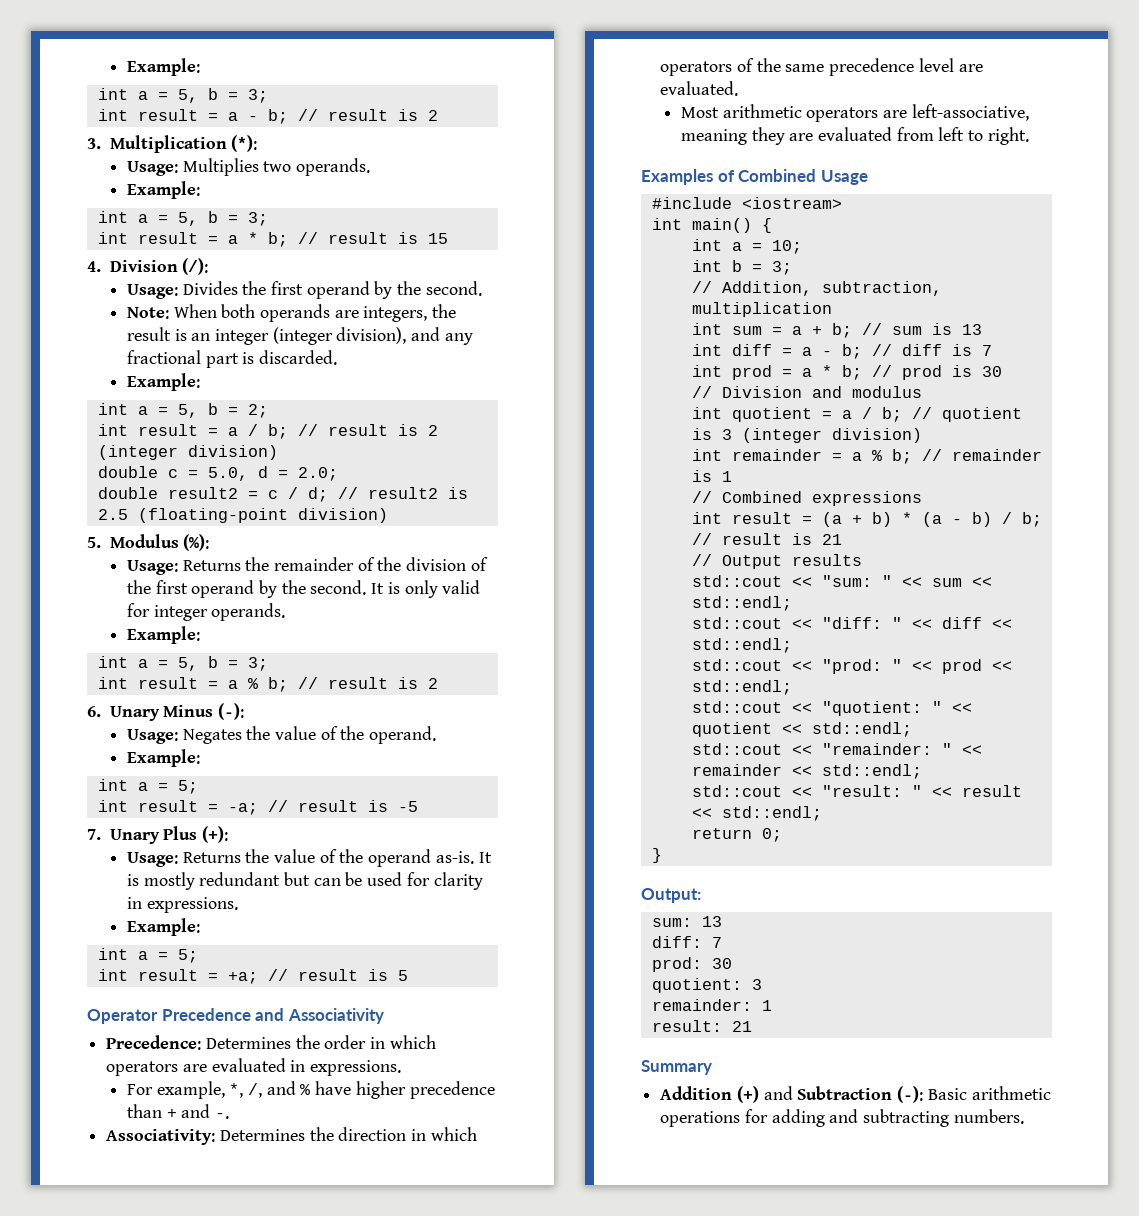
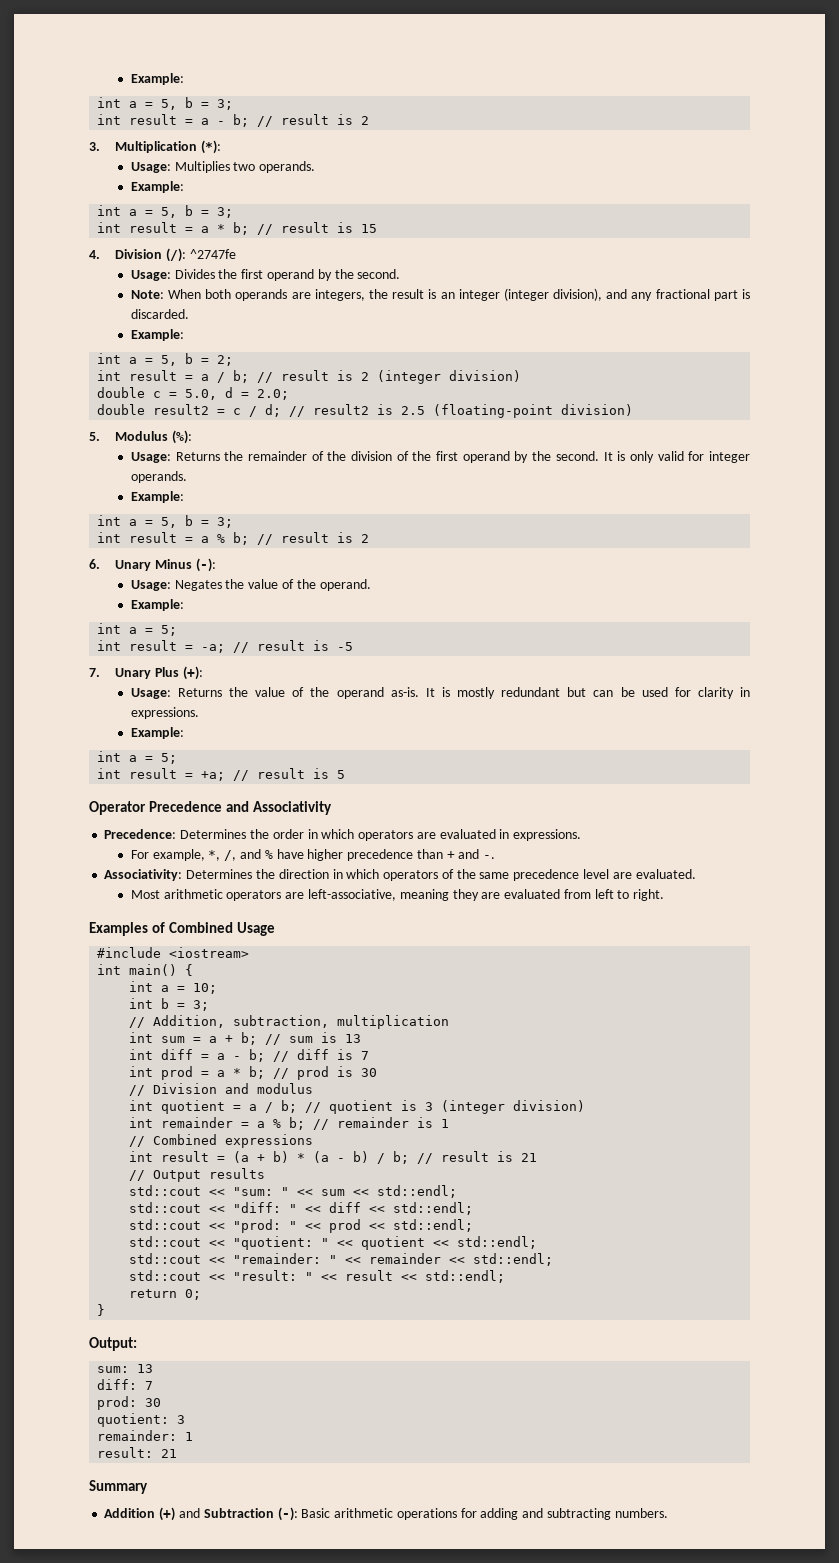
- 4. Division (/):
+ 4. Division (/): ^2747fe

